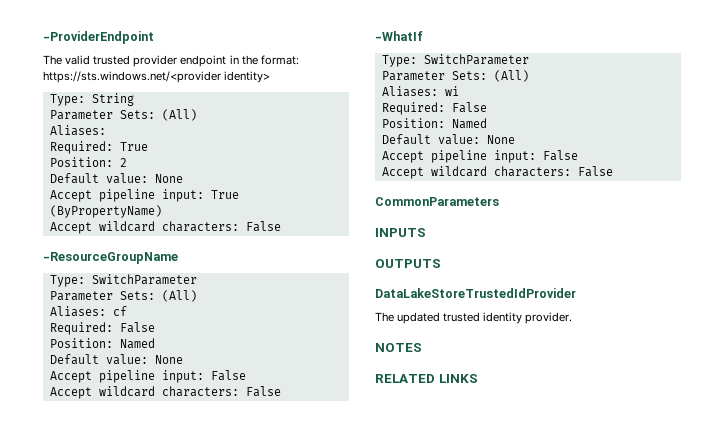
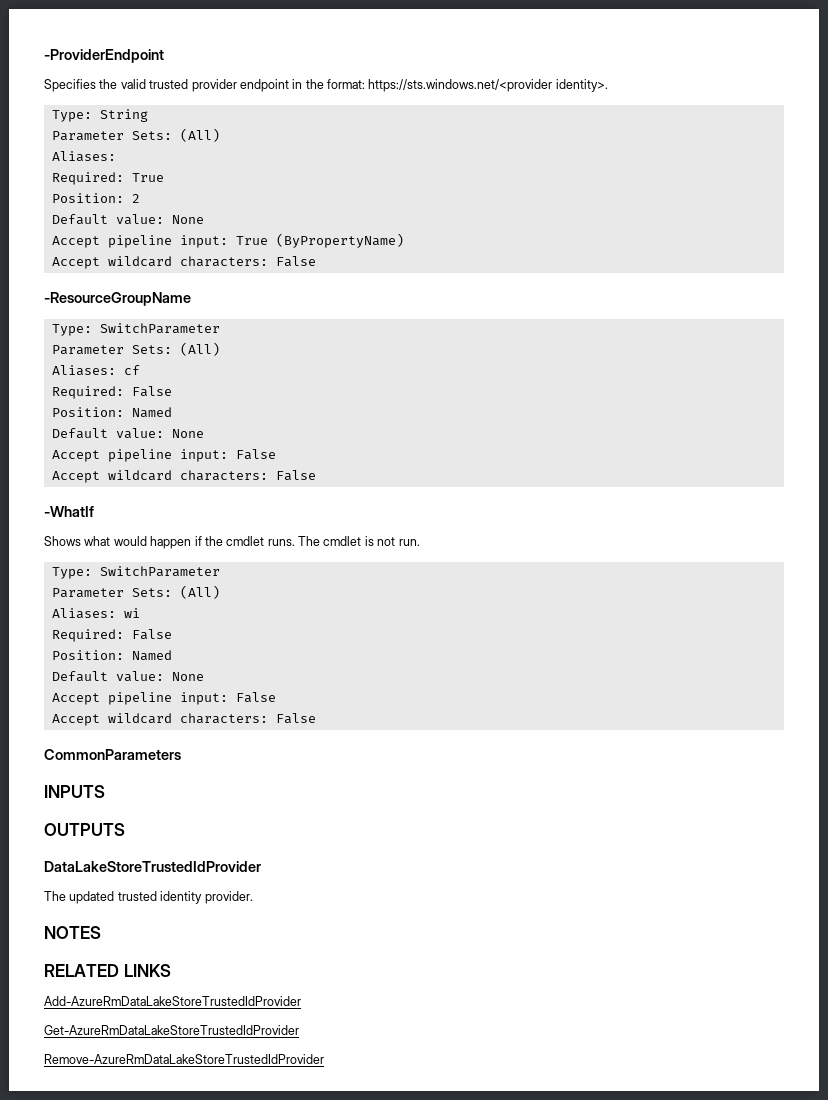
- The valid trusted provider endpoint in the format: https://sts.windows.net/<provider identity>
+ Specifies the valid trusted provider endpoint in the format: https://sts.windows.net/<provider identity>.
+ Shows what would happen if the cmdlet runs. The cmdlet is not run.
+ Add-AzureRmDataLakeStoreTrustedIdProvider
+ Get-AzureRmDataLakeStoreTrustedIdProvider
+ Remove-AzureRmDataLakeStoreTrustedIdProvider

